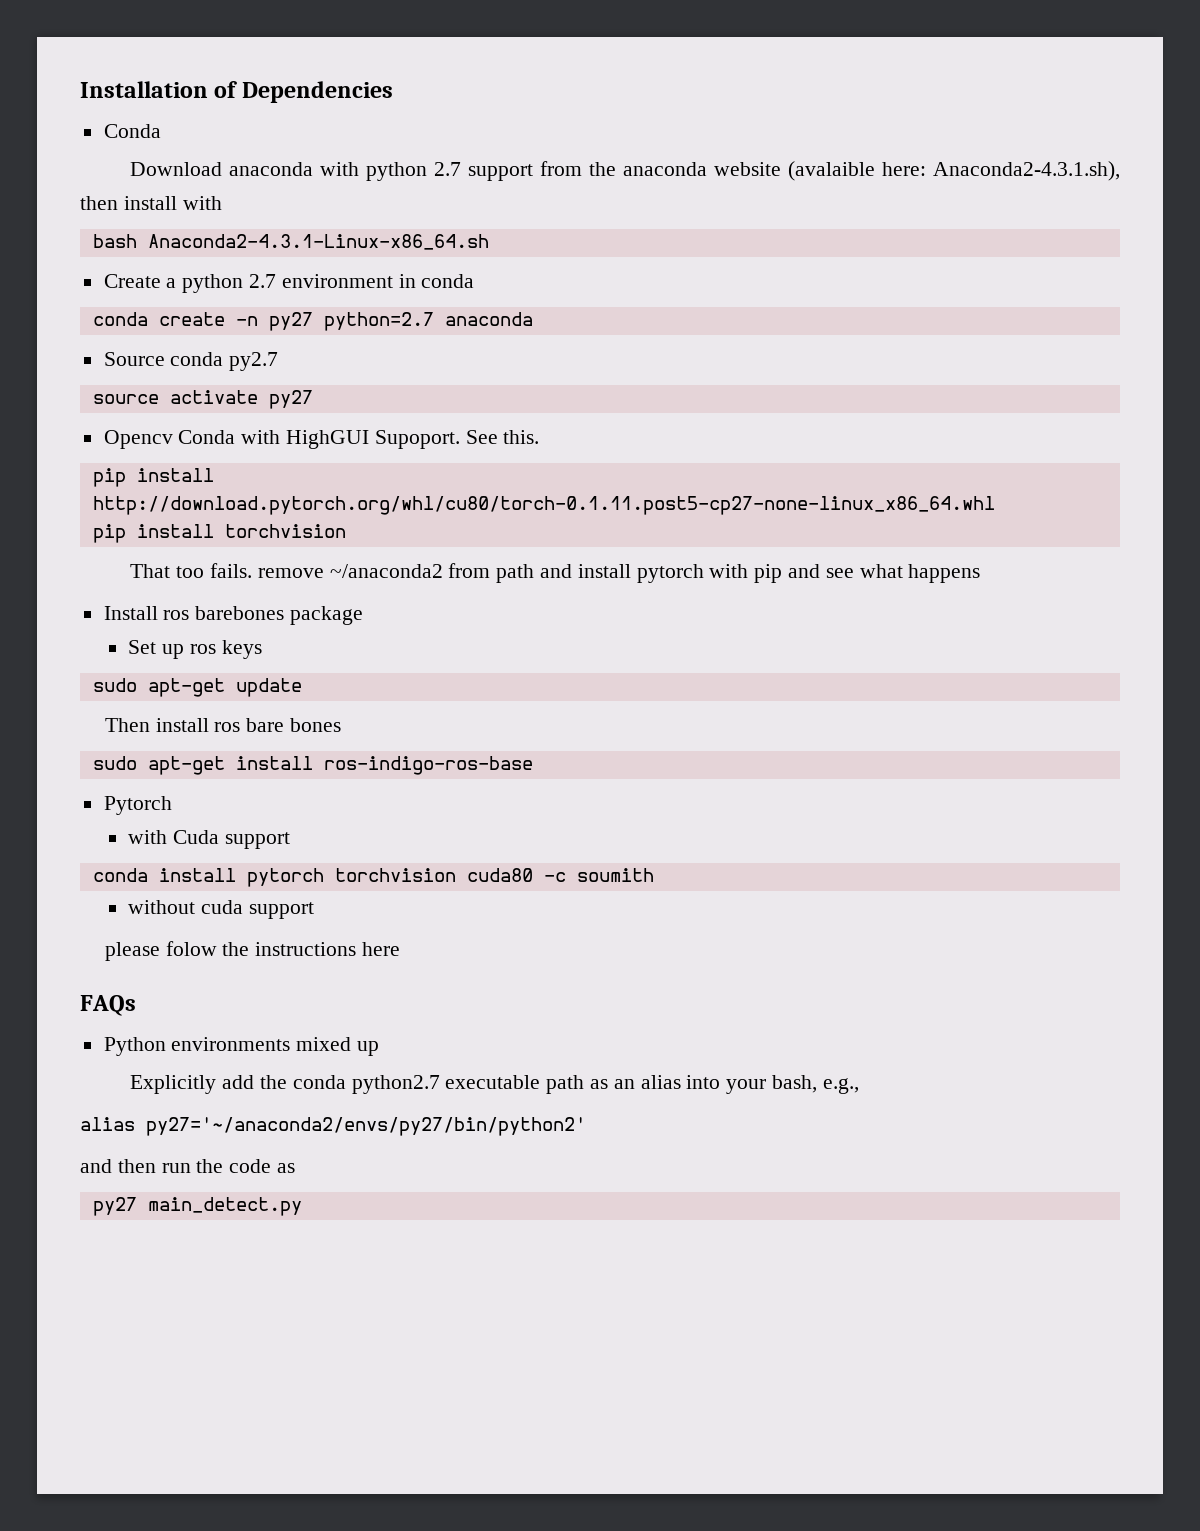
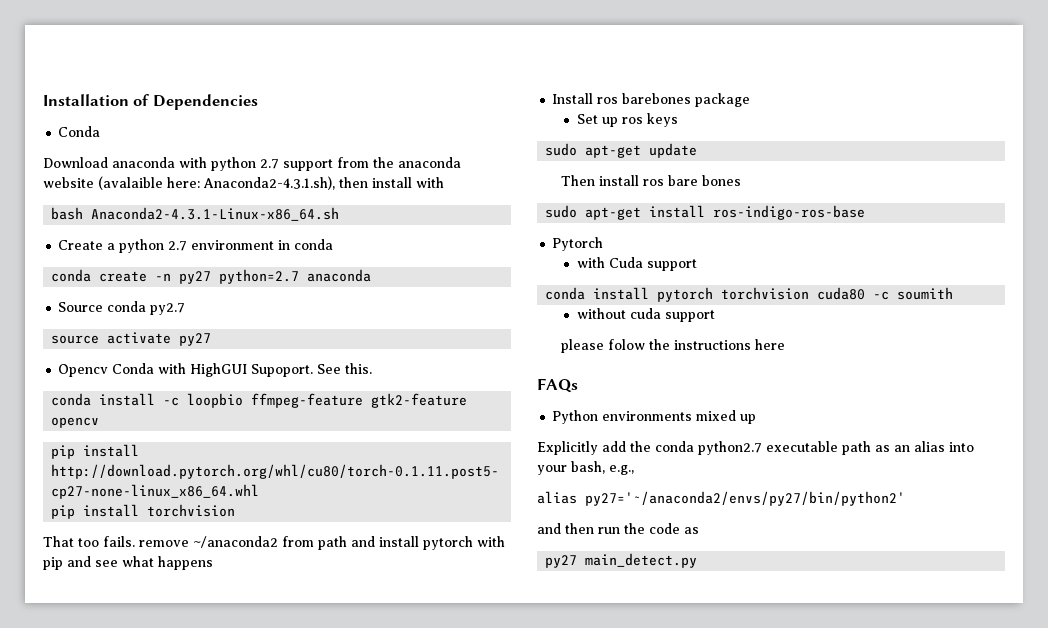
+ conda install -c loopbio ffmpeg-feature gtk2-feature opencv

